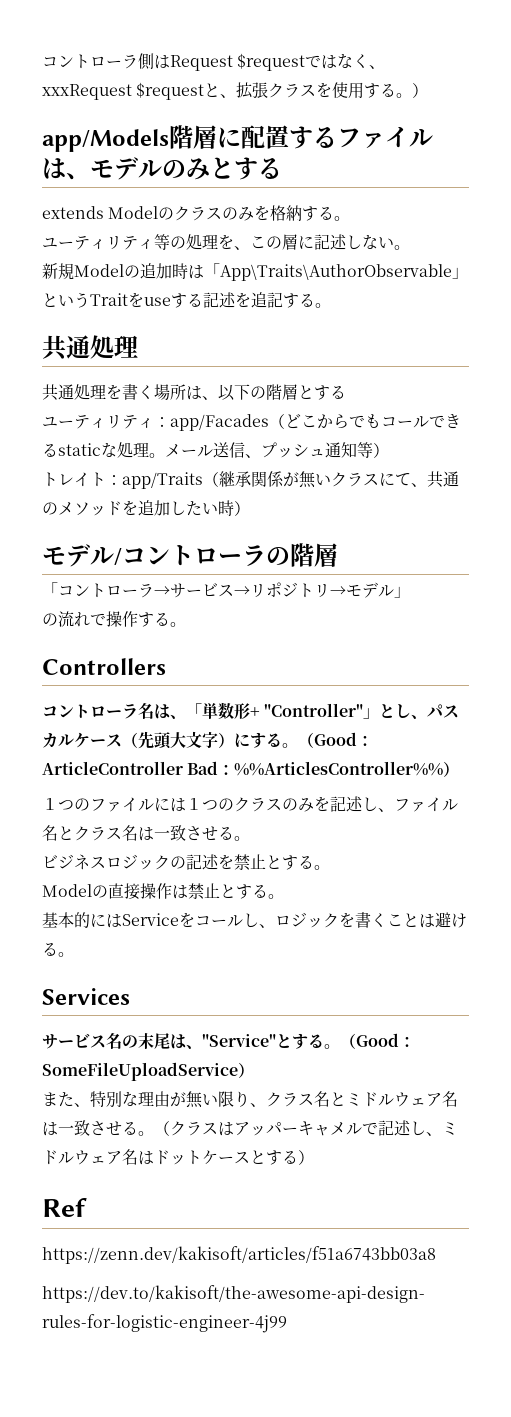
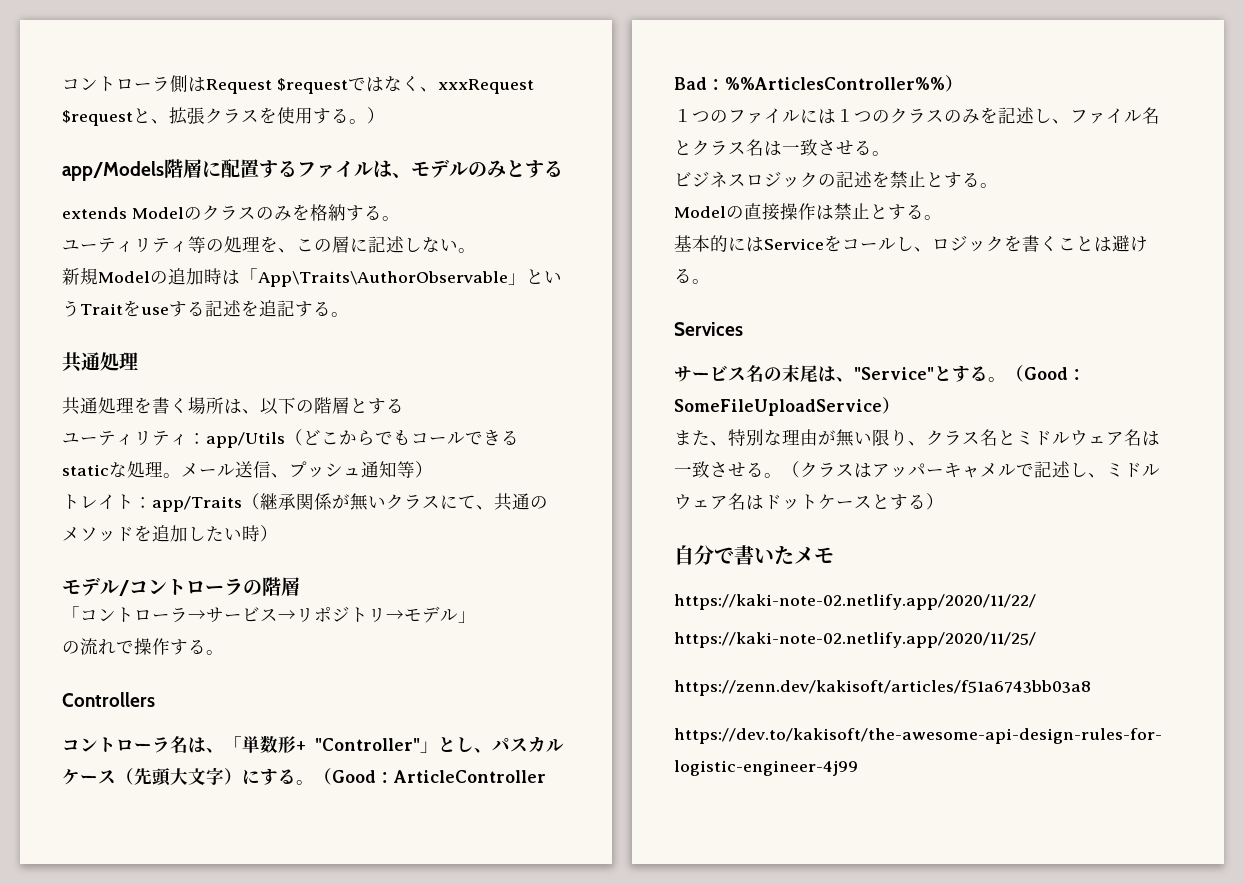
- ユーティリティ：app/Facades（どこからでもコールできるstaticな処理。
+ ユーティリティ：app/Utils（どこからでもコールできるstaticな処理。
- Ref
+ 自分で書いたメモ
+ https://kaki-note-02.netlify.app/2020/11/22/
+ https://kaki-note-02.netlify.app/2020/11/25/

